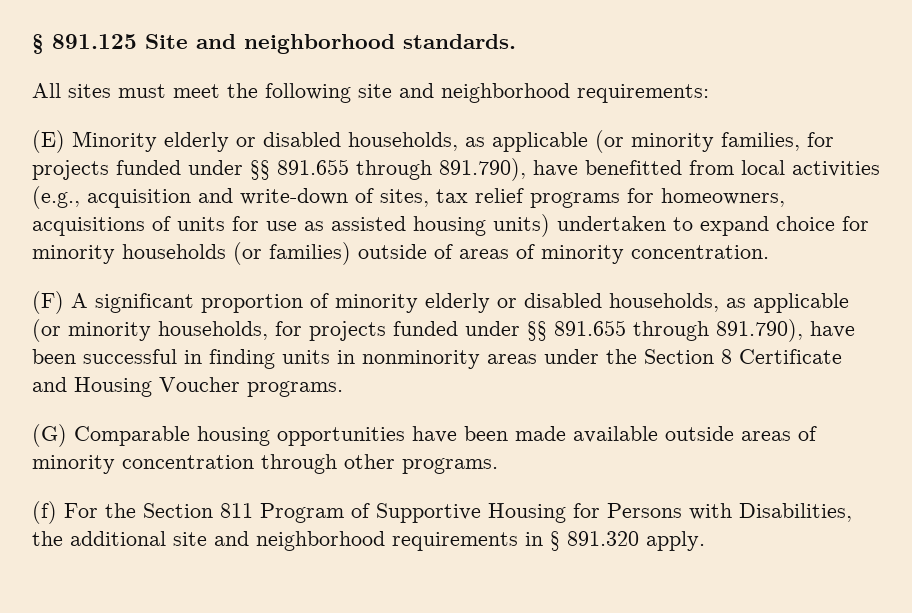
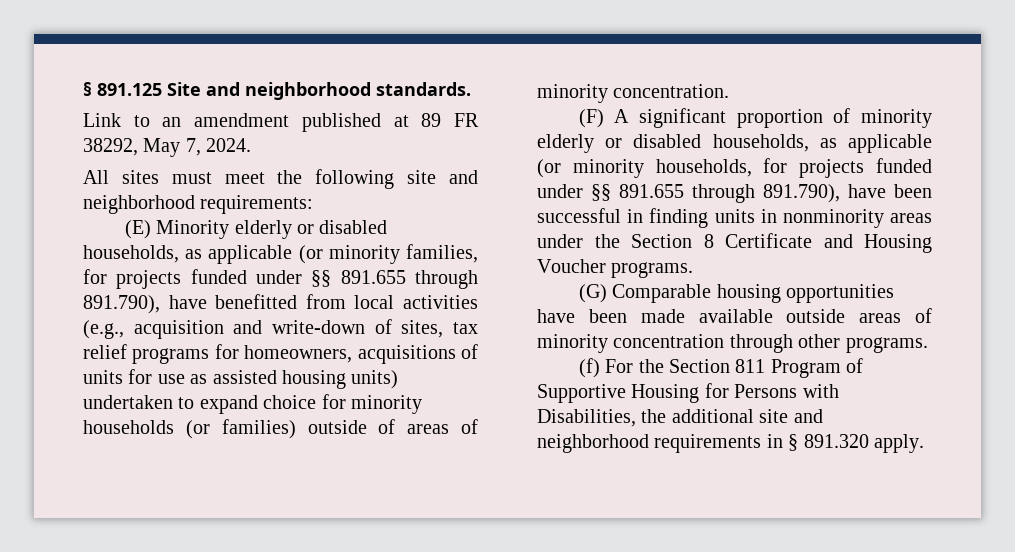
+ Link to an amendment published at 89 FR 38292, May 7, 2024.

